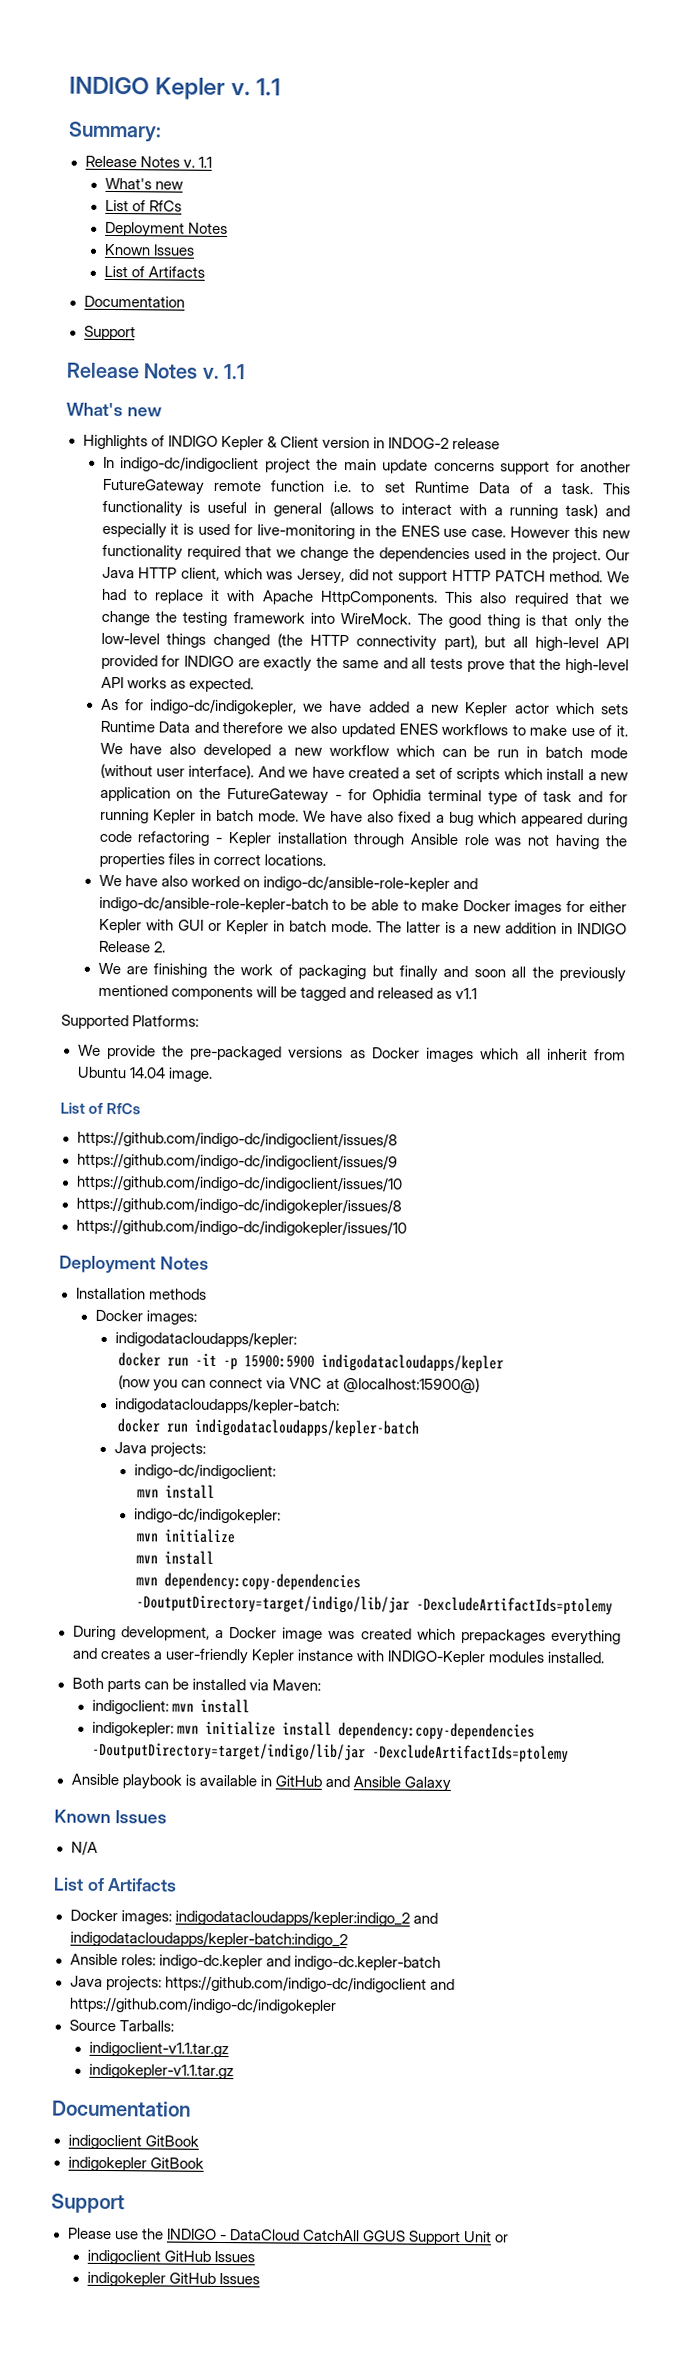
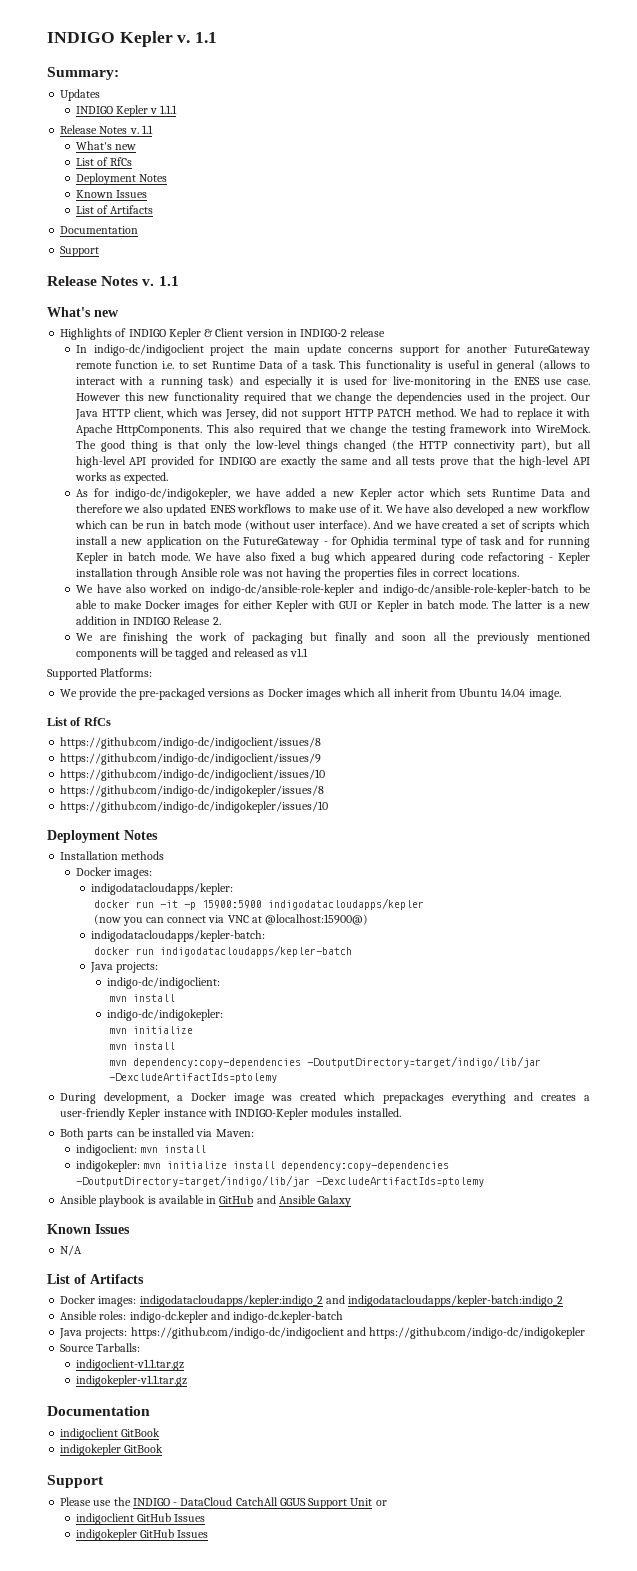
+ Updates
+ INDIGO Kepler v 1.1.1
- Highlights of INDIGO Kepler & Client version in INDOG-2 release
+ Highlights of INDIGO Kepler & Client version in INDIGO-2 release

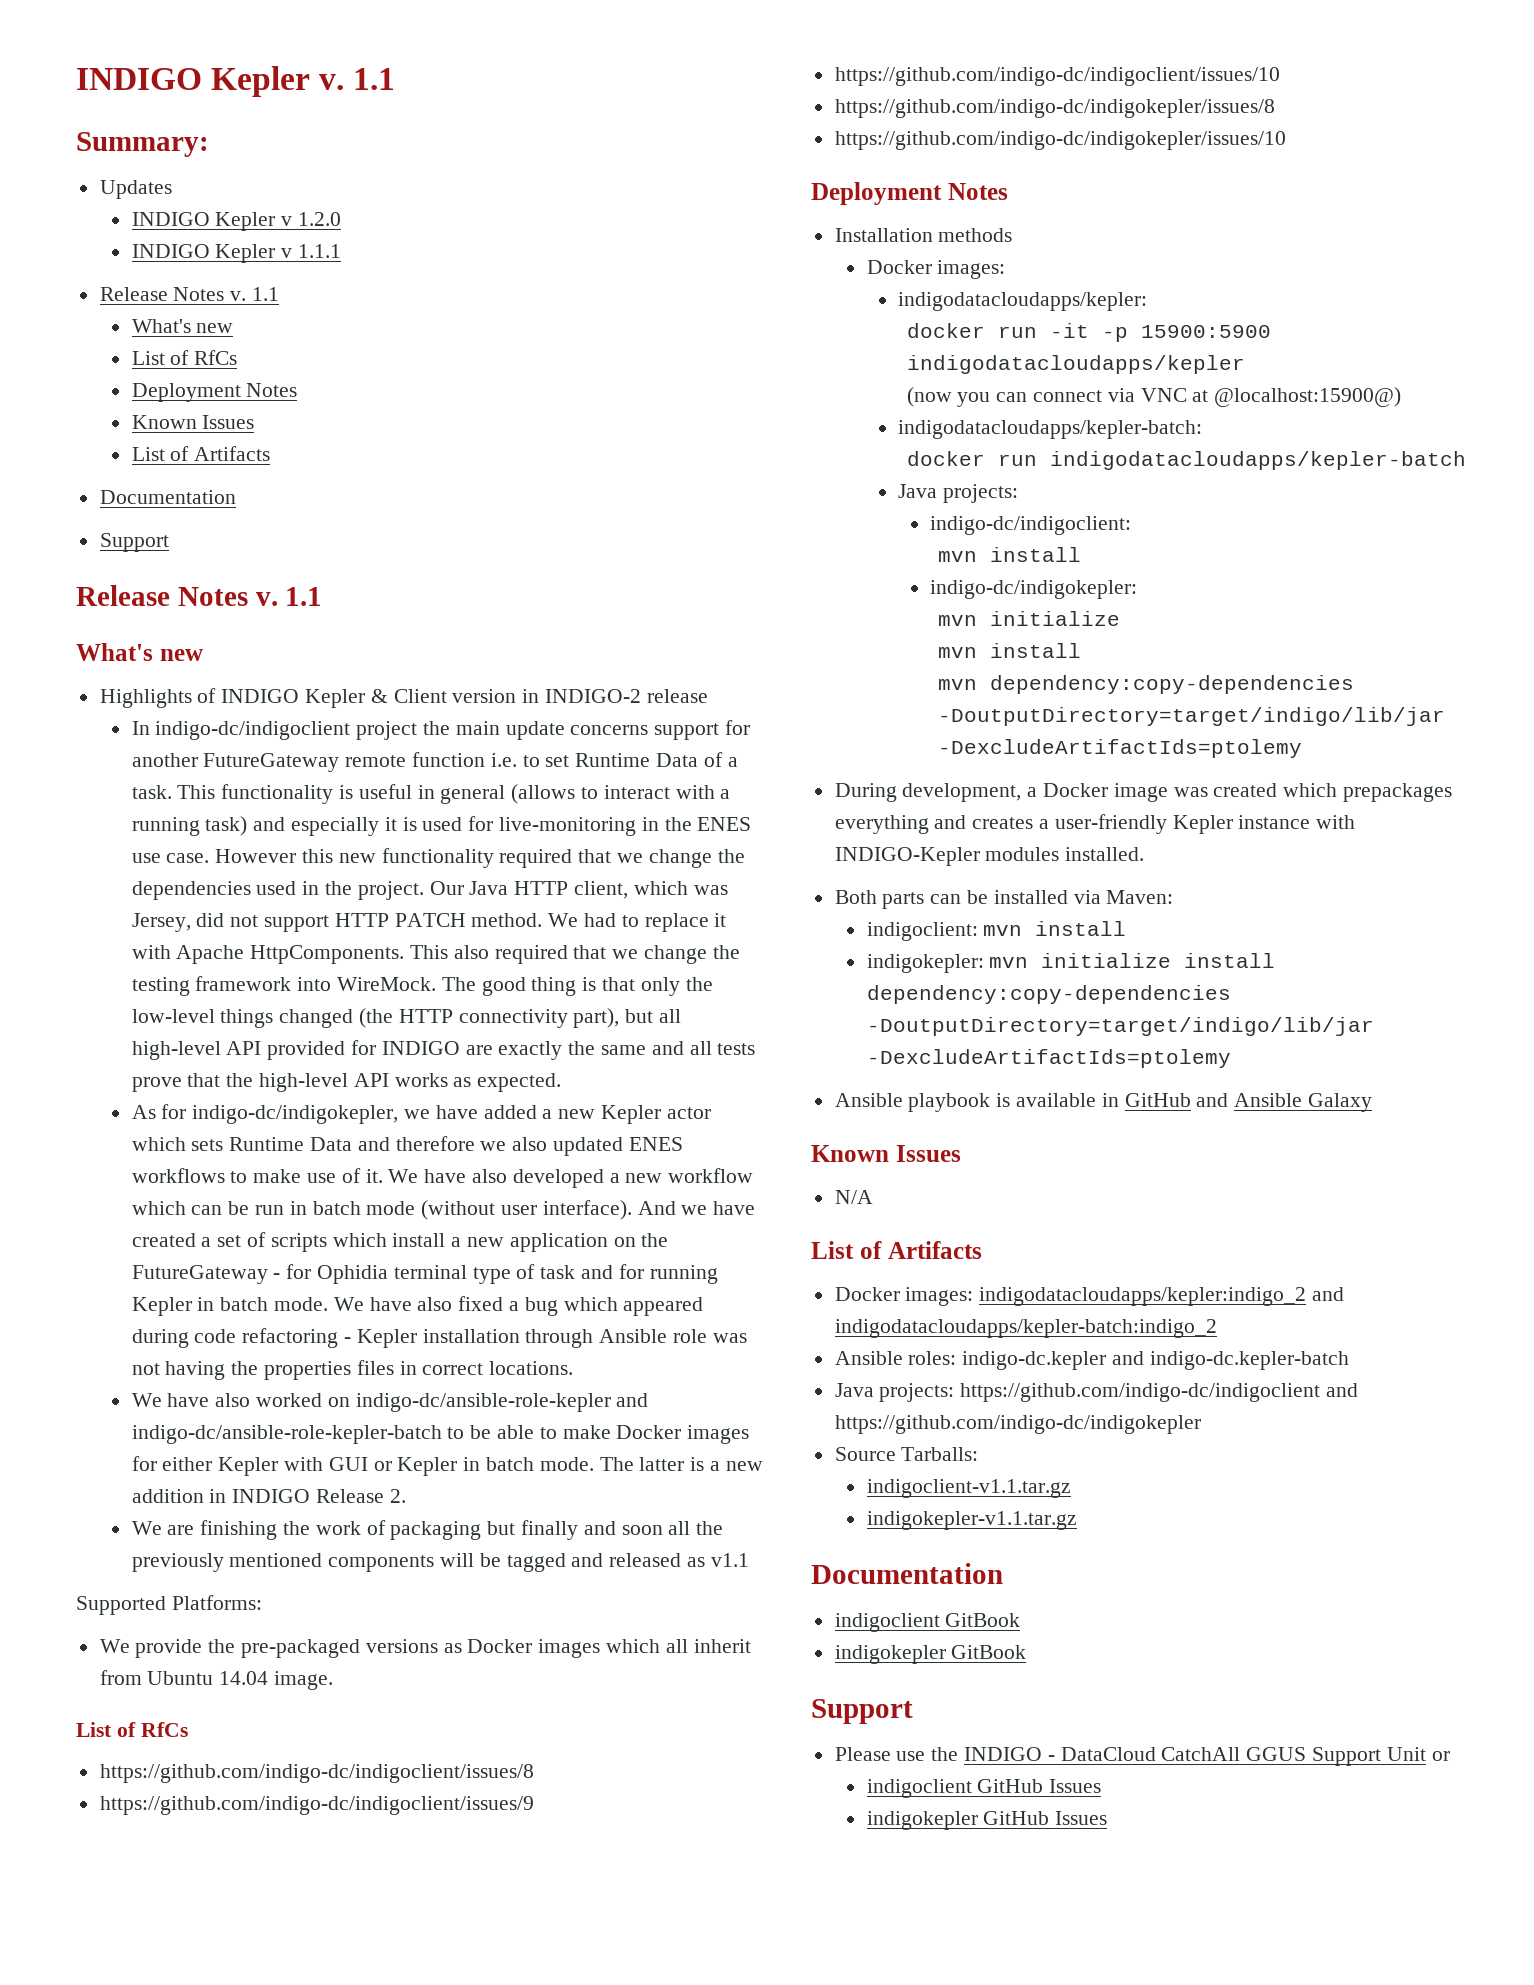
+ INDIGO Kepler v 1.2.0

